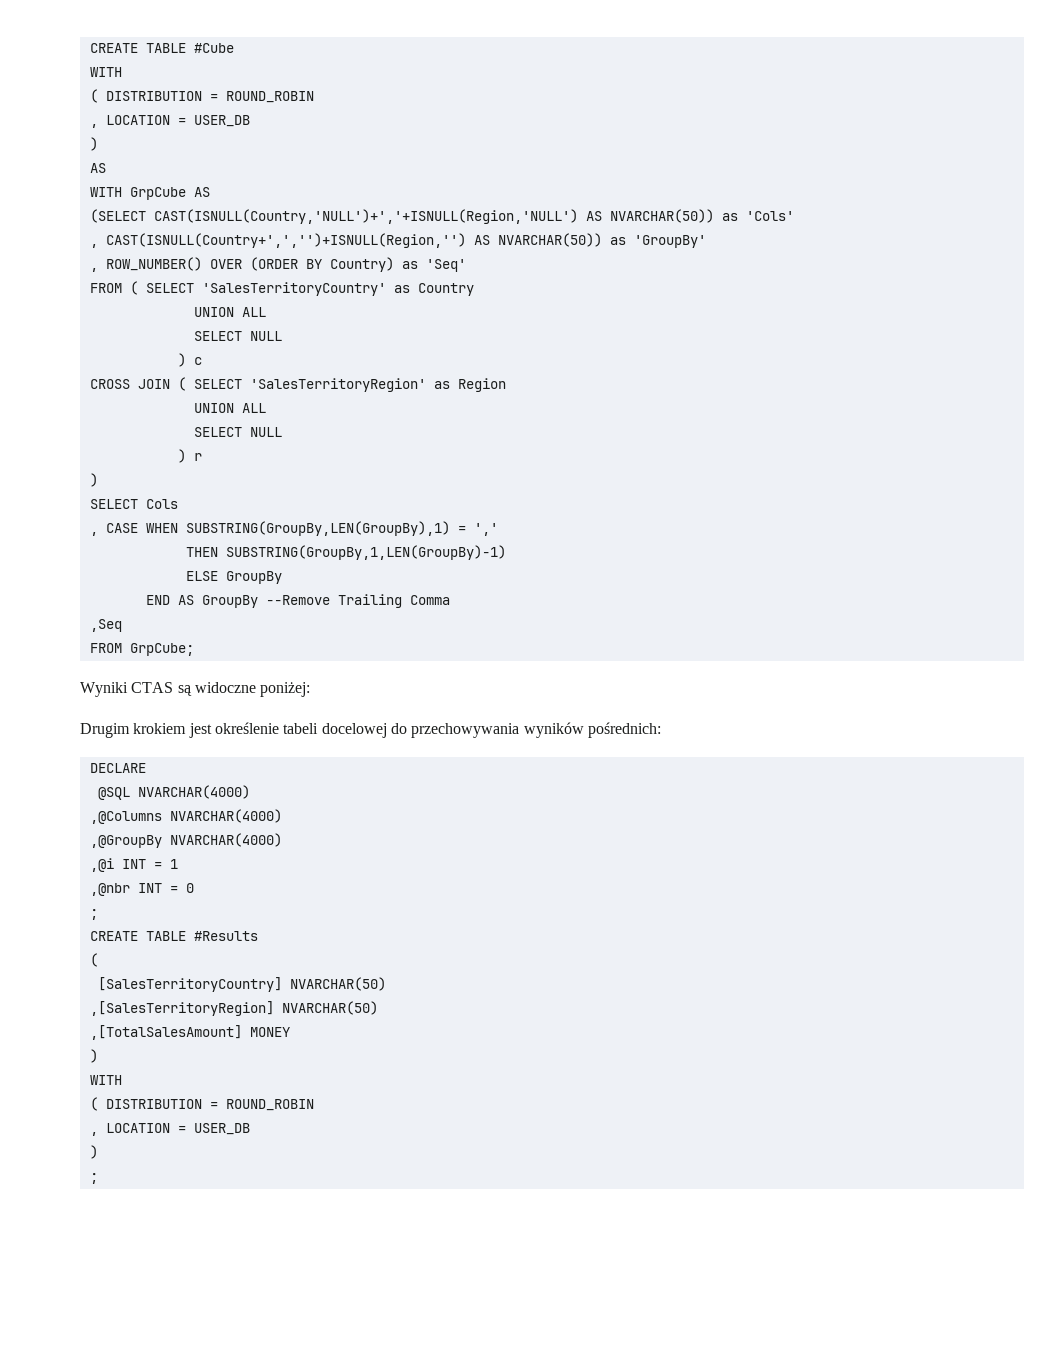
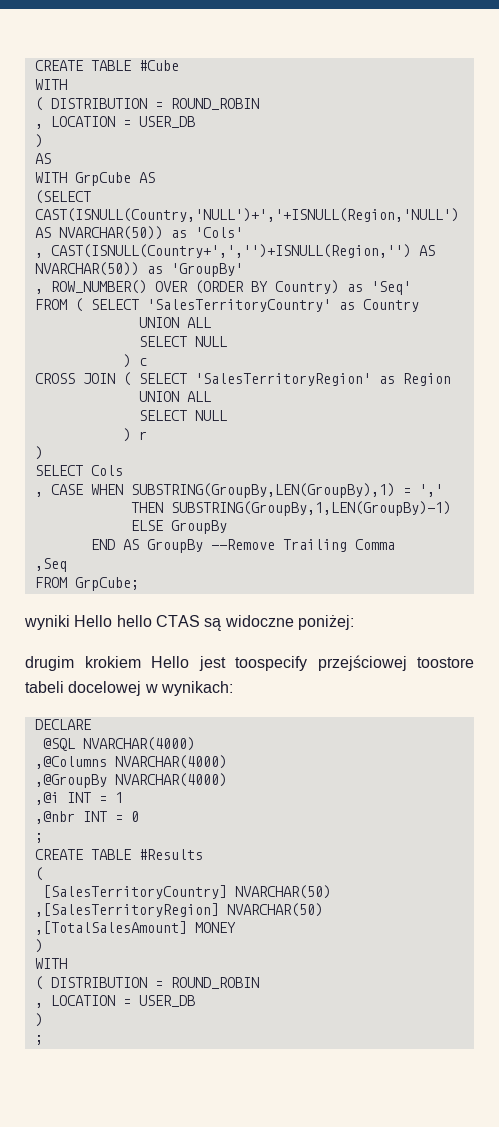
- Wyniki CTAS są widoczne poniżej:
+ wyniki Hello hello CTAS są widoczne poniżej:
- Drugim krokiem jest określenie tabeli docelowej do przechowywania wyników pośrednich:
+ drugim krokiem Hello jest toospecify przejściowej toostore tabeli docelowej w wynikach:

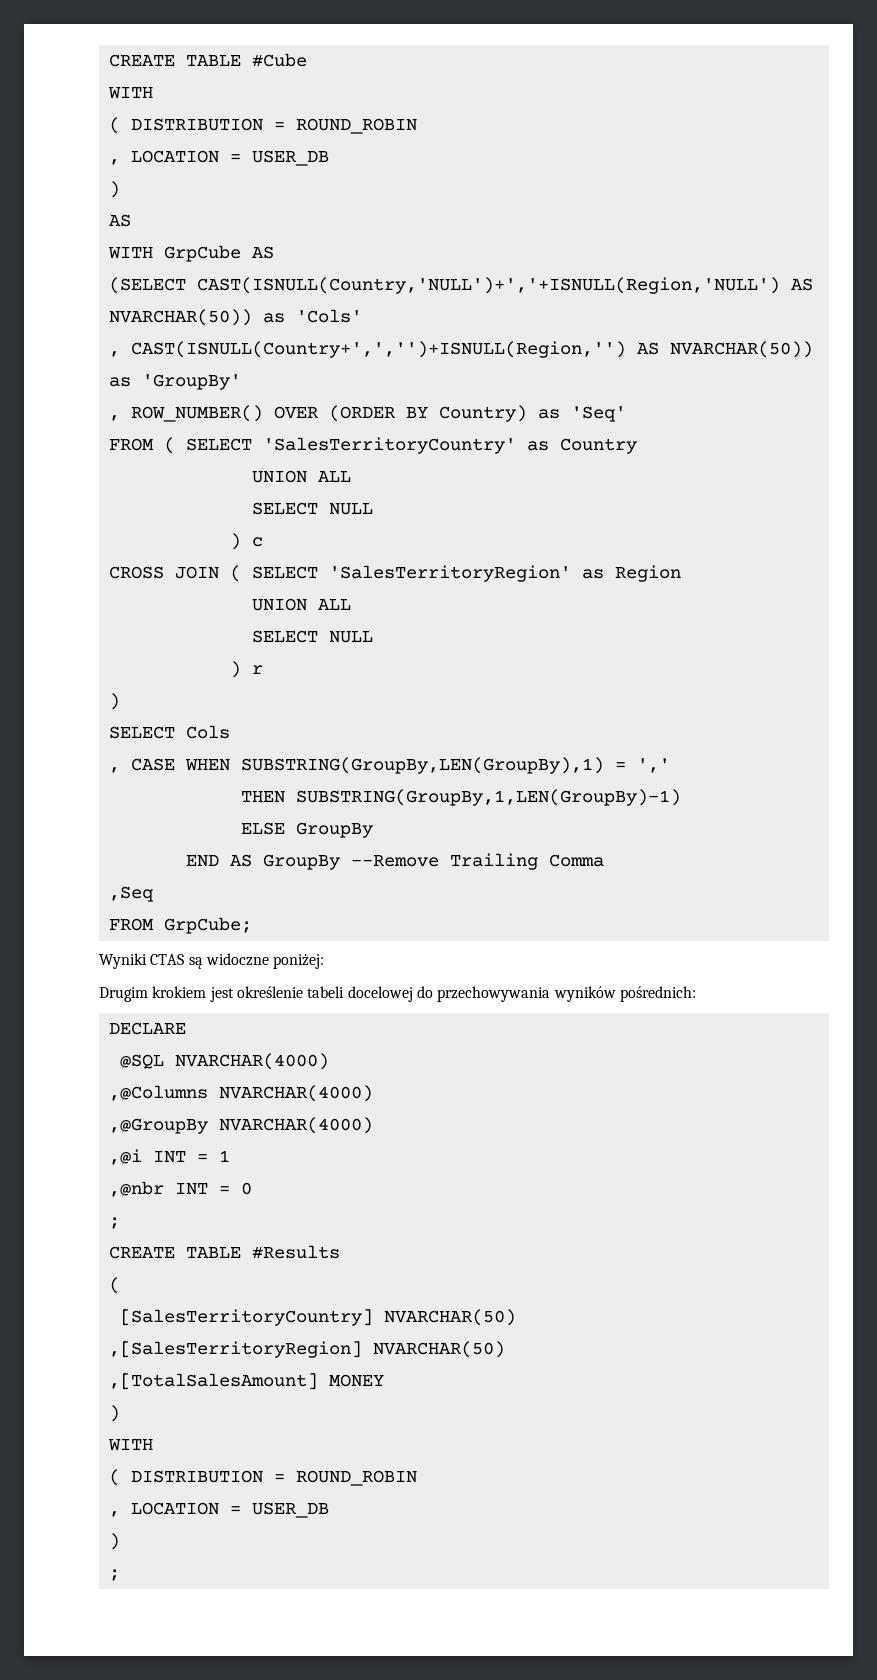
- wyniki Hello hello CTAS są widoczne poniżej:
+ Wyniki CTAS są widoczne poniżej:
- drugim krokiem Hello jest toospecify przejściowej toostore tabeli docelowej w wynikach:
+ Drugim krokiem jest określenie tabeli docelowej do przechowywania wyników pośrednich:

